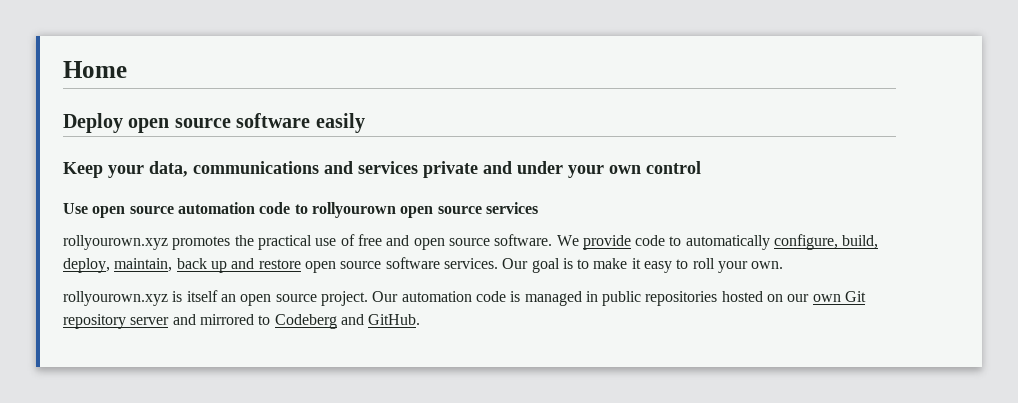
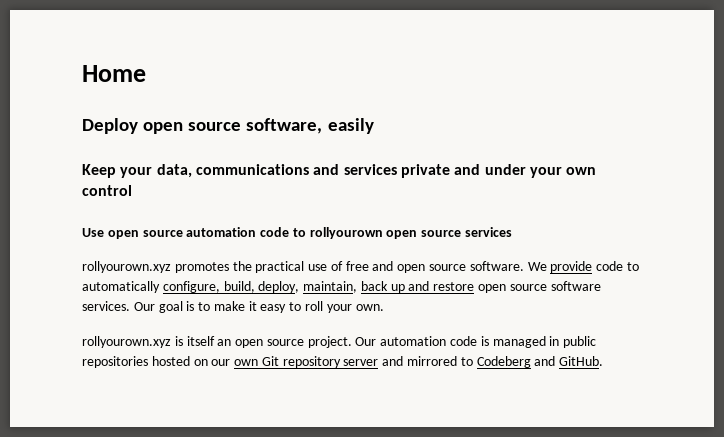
- Deploy open source software easily
+ Deploy open source software, easily

